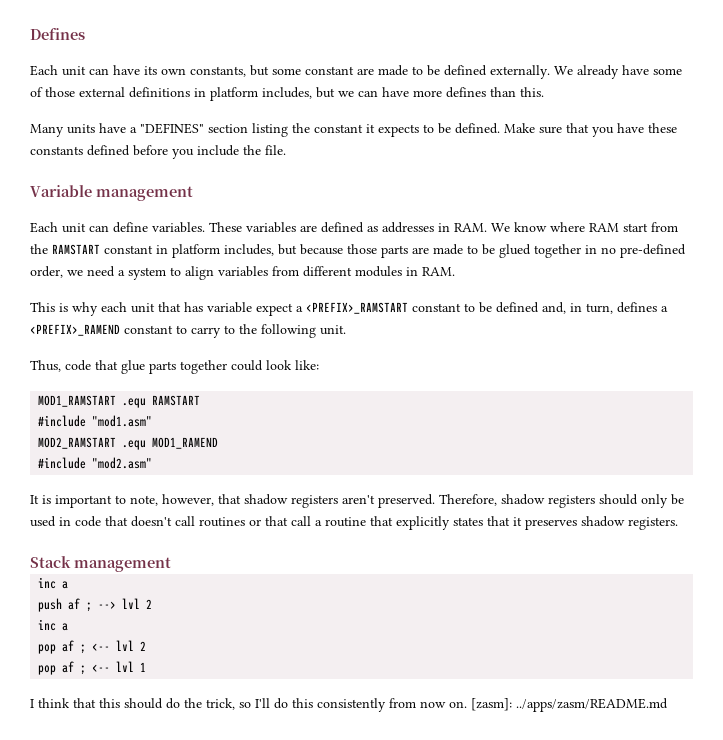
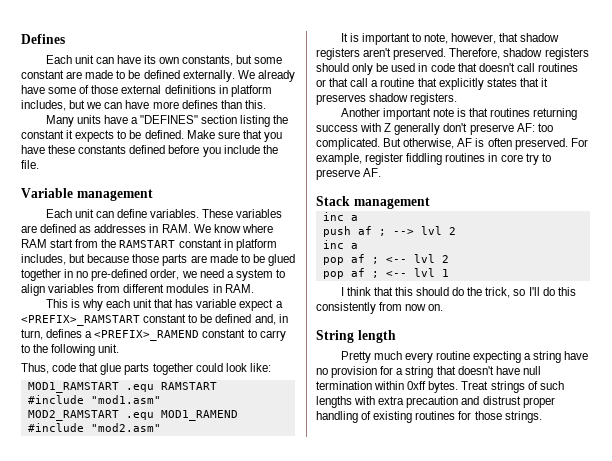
+ Another important note is that routines returning success with Z generally don't preserve AF: too complicated. But otherwise, AF is often preserved. For example, register fiddling routines in core try to preserve AF.
- I think that this should do the trick, so I'll do this consistently from now on. [zasm]: ../apps/zasm/README.md
+ I think that this should do the trick, so I'll do this consistently from now on.
+ String length
+ Pretty much every routine expecting a string have no provision for a string that doesn't have null termination within 0xff bytes. Treat strings of such lengths with extra precaution and distrust proper handling of existing routines for those strings.

